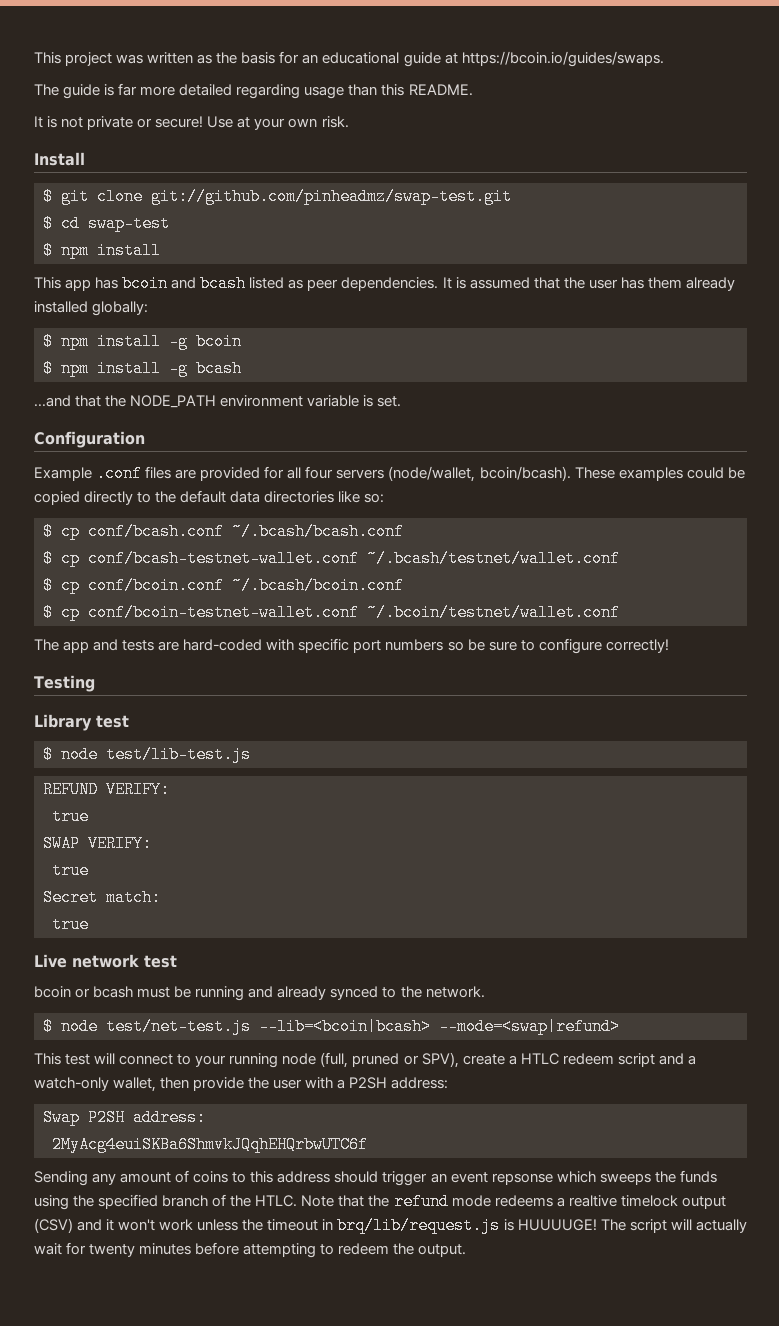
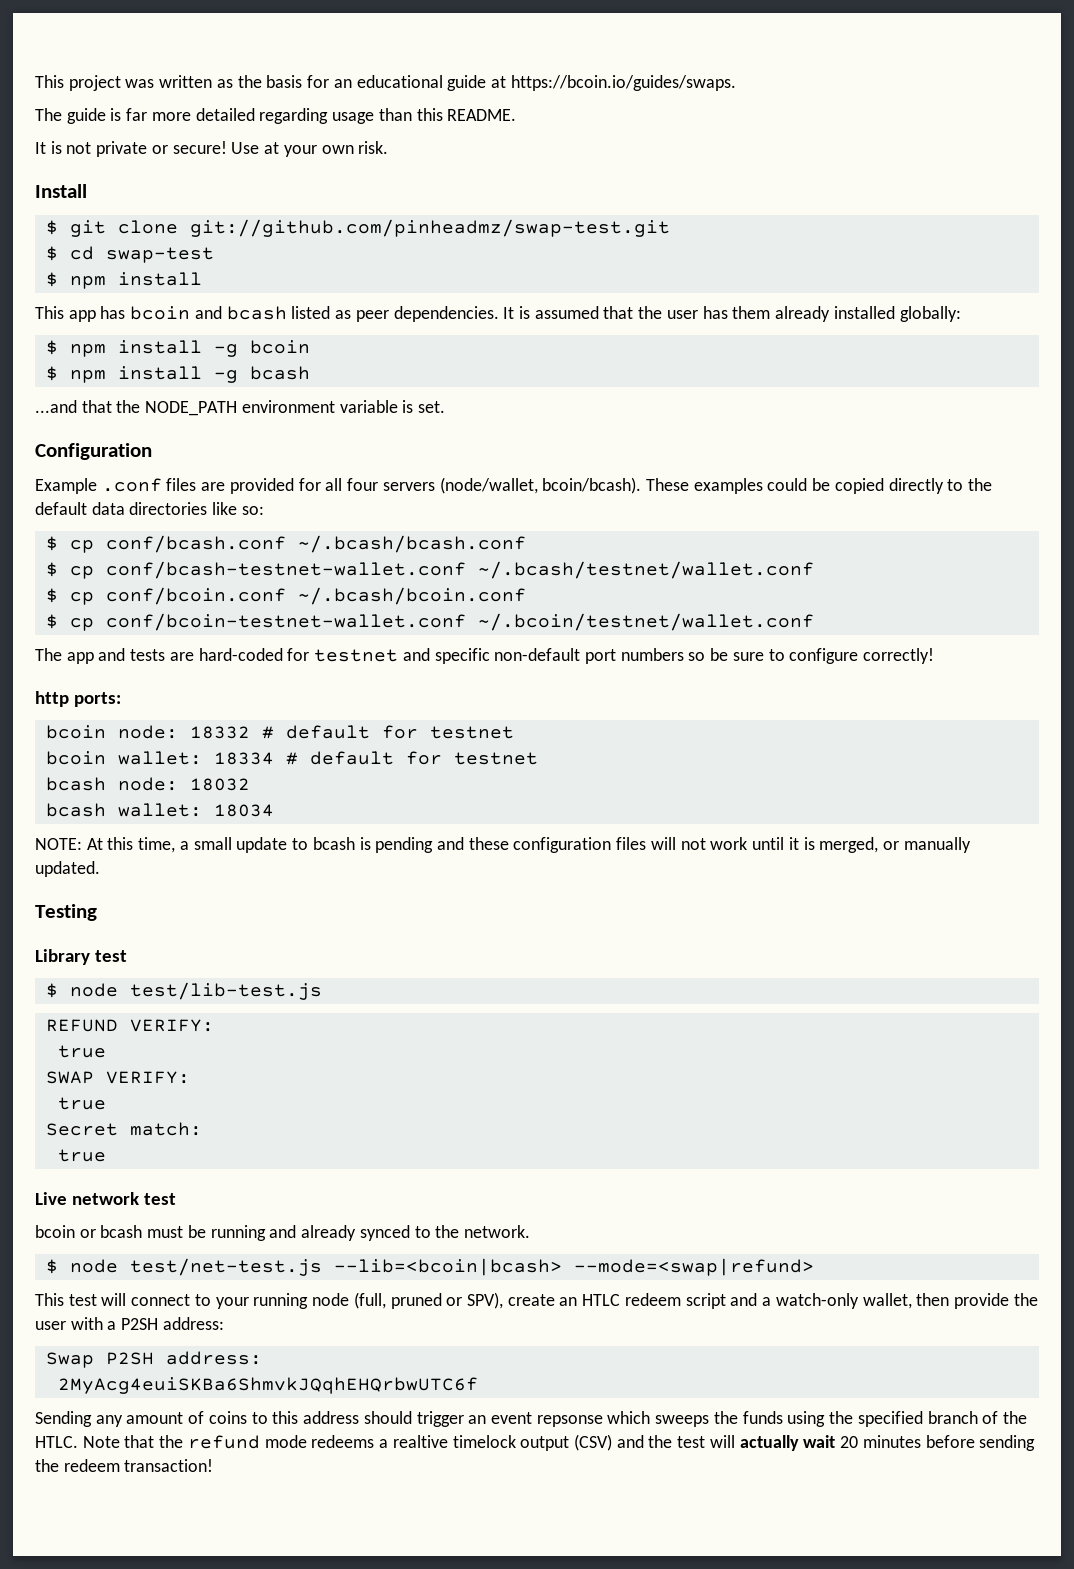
- The app and tests are hard-coded with specific port numbers so be sure to configure correctly!
+ The app and tests are hard-coded for testnet and specific non-default port numbers so be sure to configure correctly!
+ http ports:
+ bcoin node: 18332 # default for testnet
+ bcoin wallet: 18334 # default for testnet
+ bcash node: 18032
+ bcash wallet: 18034
+ NOTE: At this time, a small update to bcash is pending and these configuration files will not work until it is merged, or manually updated.
- This test will connect to your running node (full, pruned or SPV), create a HTLC redeem script and a watch-only wallet, then provide the user with a P2SH address:
+ This test will connect to your running node (full, pruned or SPV), create an HTLC redeem script and a watch-only wallet, then provide the user with a P2SH address:
- Note that the refund mode redeems a realtive timelock output (CSV) and it won't work unless the timeout in brq/lib/request.js is HUUUUGE! The script will actually wait for twenty minutes before attempting to redeem the output.
+ Note that the refund mode redeems a realtive timelock output (CSV) and the test will actually wait 20 minutes before sending the redeem transaction!

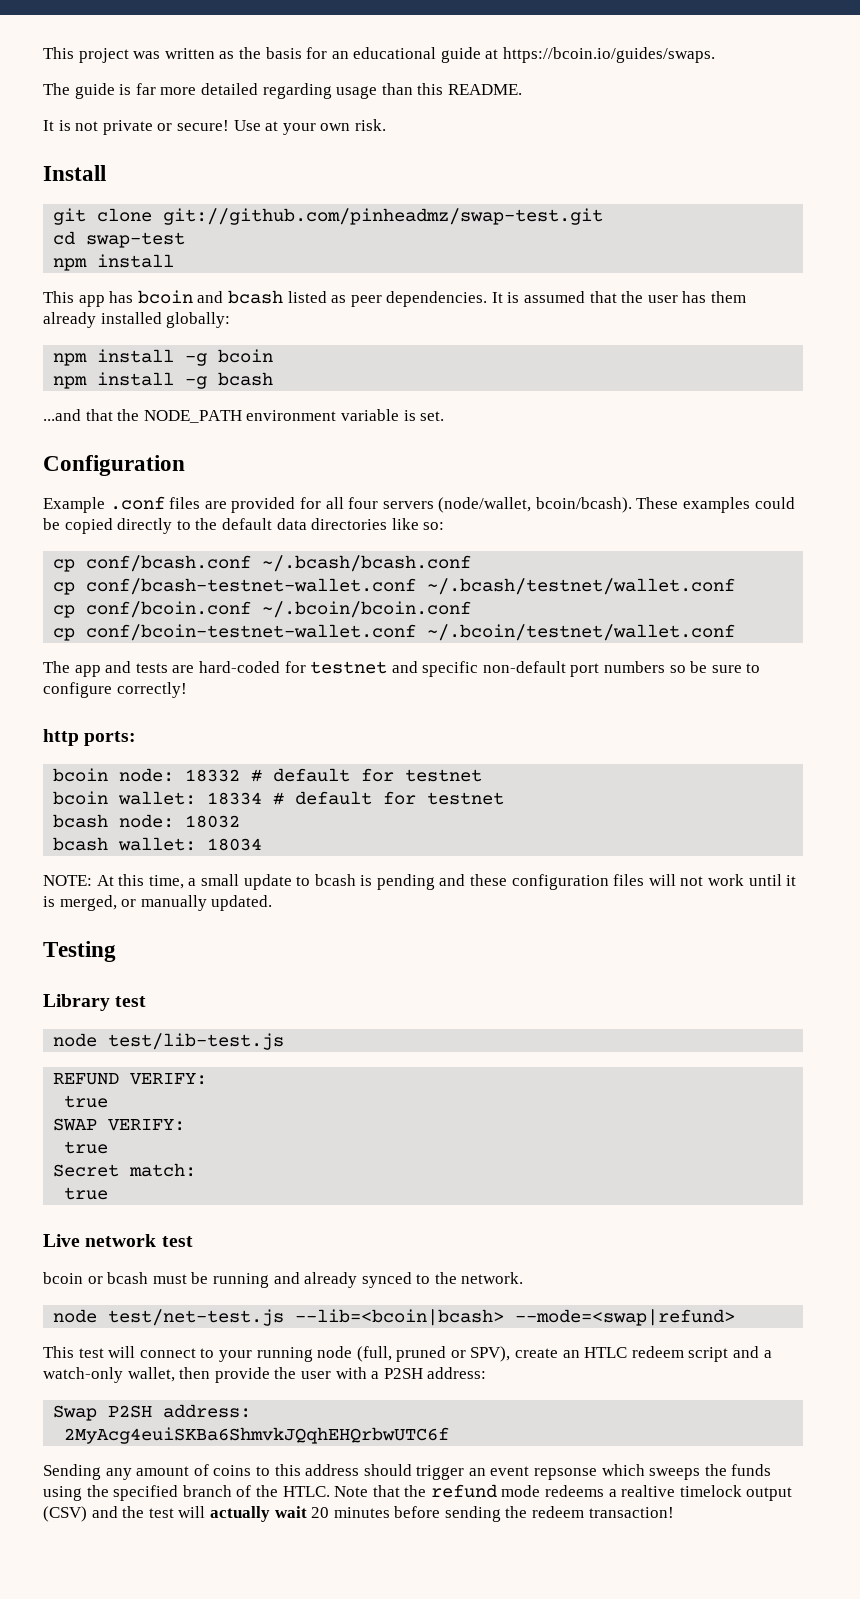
- $ git clone git://github.com/pinheadmz/swap-test.git
+ git clone git://github.com/pinheadmz/swap-test.git
- $ cd swap-test
- $ npm install
+ cd swap-test
+ npm install
- $ npm install -g bcoin
+ npm install -g bcoin
- $ npm install -g bcash
+ npm install -g bcash
- $ cp conf/bcash.conf ~/.bcash/bcash.conf
+ cp conf/bcash.conf ~/.bcash/bcash.conf
- $ cp conf/bcash-testnet-wallet.conf ~/.bcash/testnet/wallet.conf
+ cp conf/bcash-testnet-wallet.conf ~/.bcash/testnet/wallet.conf
- $ cp conf/bcoin.conf ~/.bcash/bcoin.conf
- $ cp conf/bcoin-testnet-wallet.conf ~/.bcoin/testnet/wallet.conf
+ cp conf/bcoin.conf ~/.bcoin/bcoin.conf
+ cp conf/bcoin-testnet-wallet.conf ~/.bcoin/testnet/wallet.conf
- $ node test/lib-test.js
+ node test/lib-test.js
- $ node test/net-test.js --lib=<bcoin|bcash> --mode=<swap|refund>
+ node test/net-test.js --lib=<bcoin|bcash> --mode=<swap|refund>

